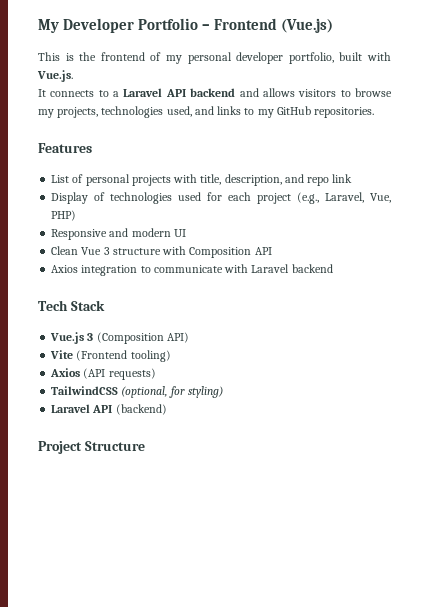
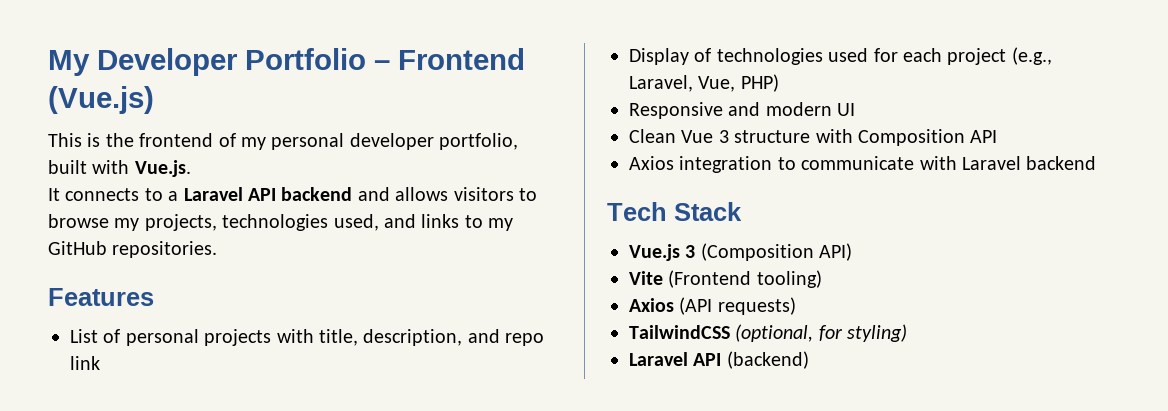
- Project Structure

